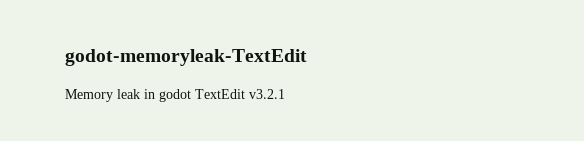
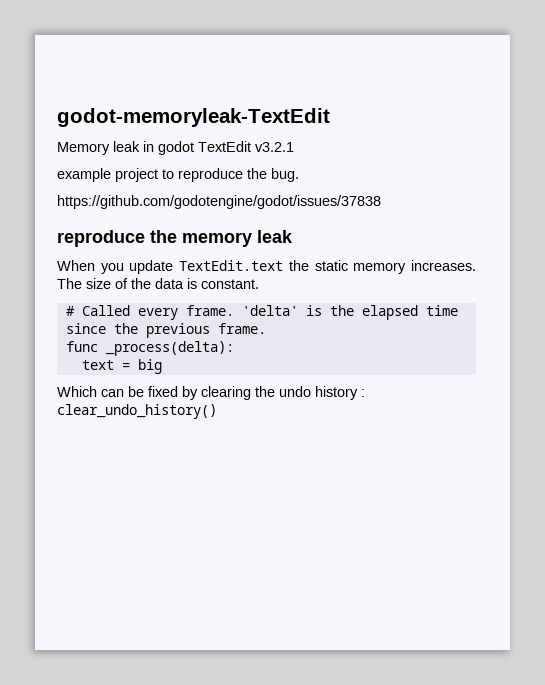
+ example project to reproduce the bug.
+ https://github.com/godotengine/godot/issues/37838
+ reproduce the memory leak
+ When you update TextEdit.text the static memory increases. The size of the data is constant.
+ # Called every frame. 'delta' is the elapsed time since the previous frame.
+ func _process(delta):
+ text = big
+ Which can be fixed by clearing the undo history : clear_undo_history()

